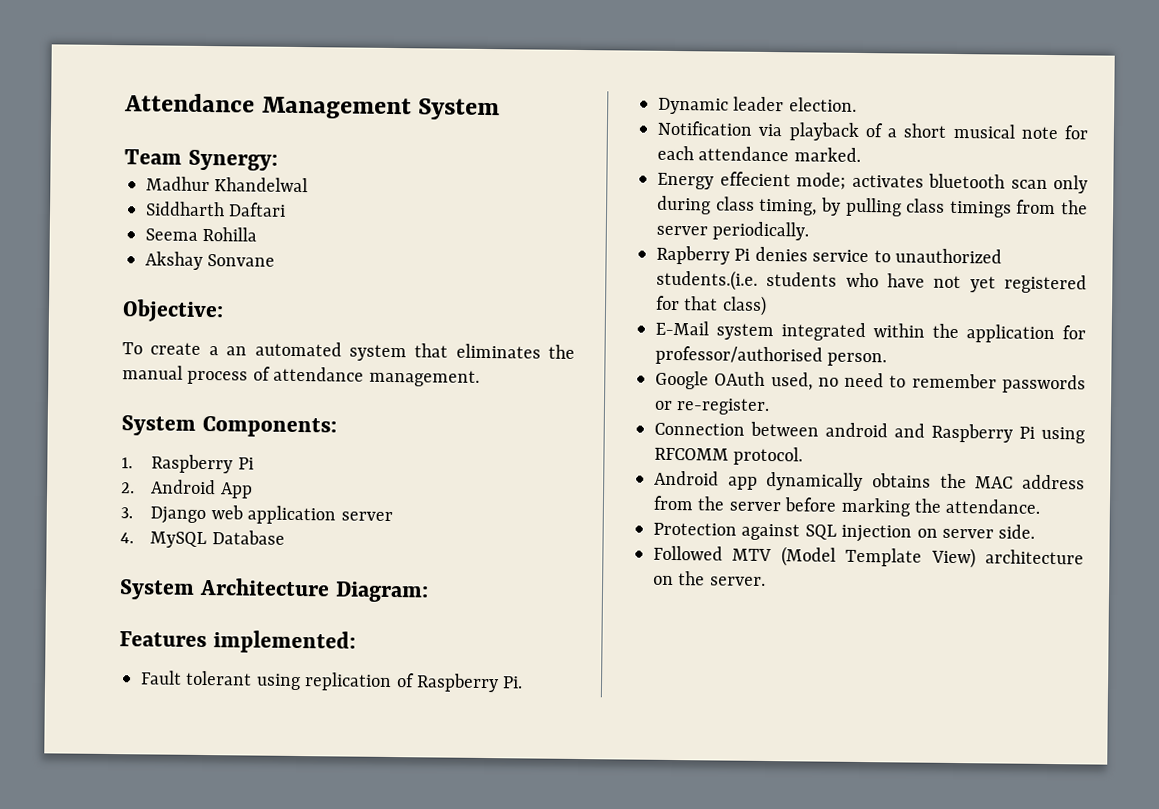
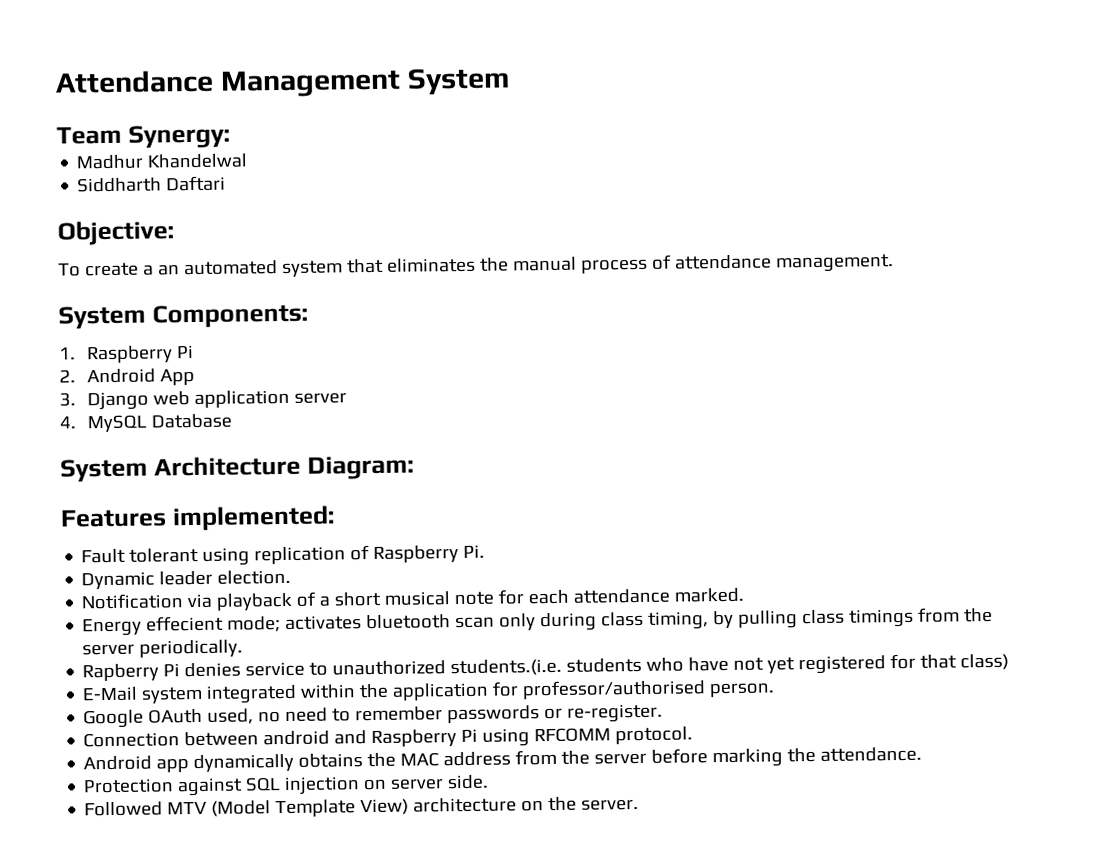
- Seema Rohilla
- Akshay Sonvane

